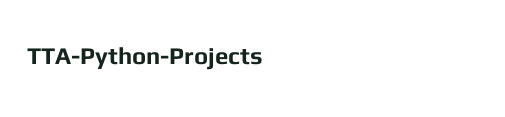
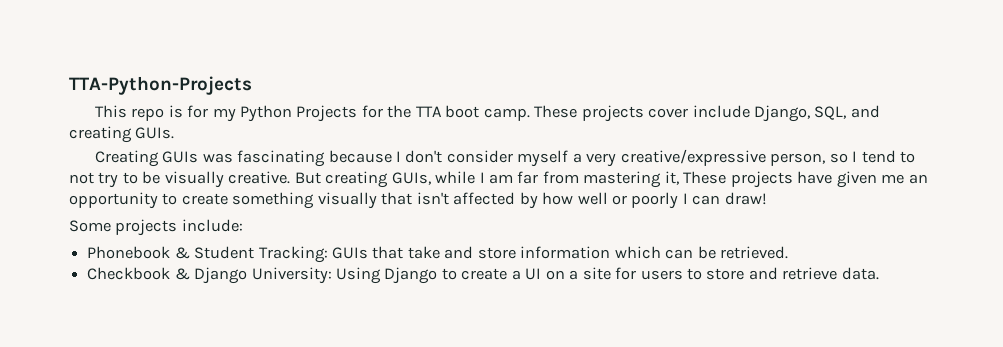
+ This repo is for my Python Projects for the TTA boot camp. These projects cover include Django, SQL, and creating GUIs.
+ Creating GUIs was fascinating because I don't consider myself a very creative/expressive person, so I tend to not try to be visually creative. But creating GUIs, while I am far from mastering it, These projects have given me an opportunity to create something visually that isn't affected by how well or poorly I can draw!
+ Some projects include:
+ Phonebook & Student Tracking: GUIs that take and store information which can be retrieved.
+ Checkbook & Django University: Using Django to create a UI on a site for users to store and retrieve data.

